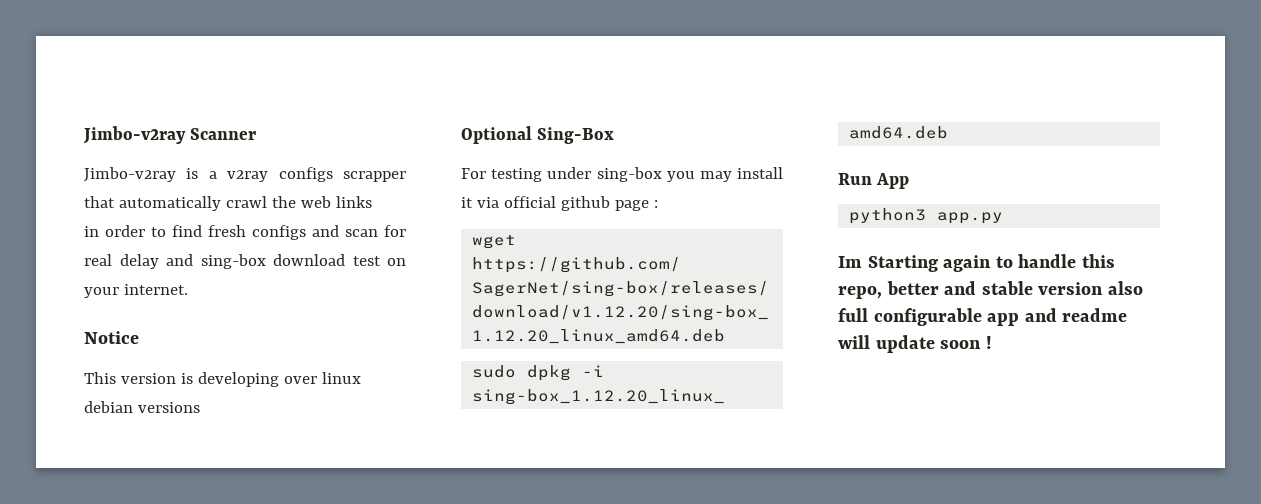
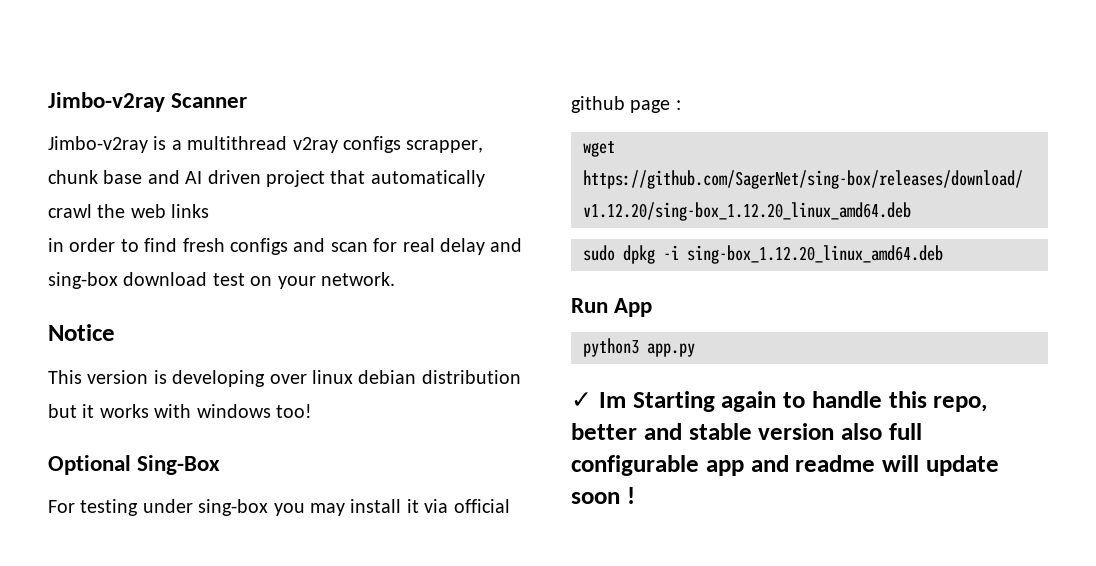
- Jimbo-v2ray is a v2ray configs scrapper that automatically crawl the web links
+ Jimbo-v2ray is a multithread v2ray configs scrapper, chunk base and AI driven project that automatically crawl the web links
- in order to find fresh configs and scan for real delay and sing-box download test on your internet.
+ in order to find fresh configs and scan for real delay and sing-box download test on your network.
- This version is developing over linux debian versions
+ This version is developing over linux debian distribution but it works with windows too!
- Im Starting again to handle this repo, better and stable version also full configurable app and readme will update soon !
+ ✓ Im Starting again to handle this repo, better and stable version also full configurable app and readme will update soon !

